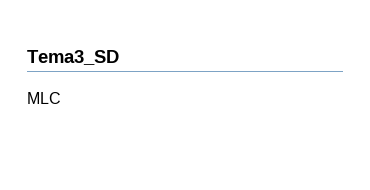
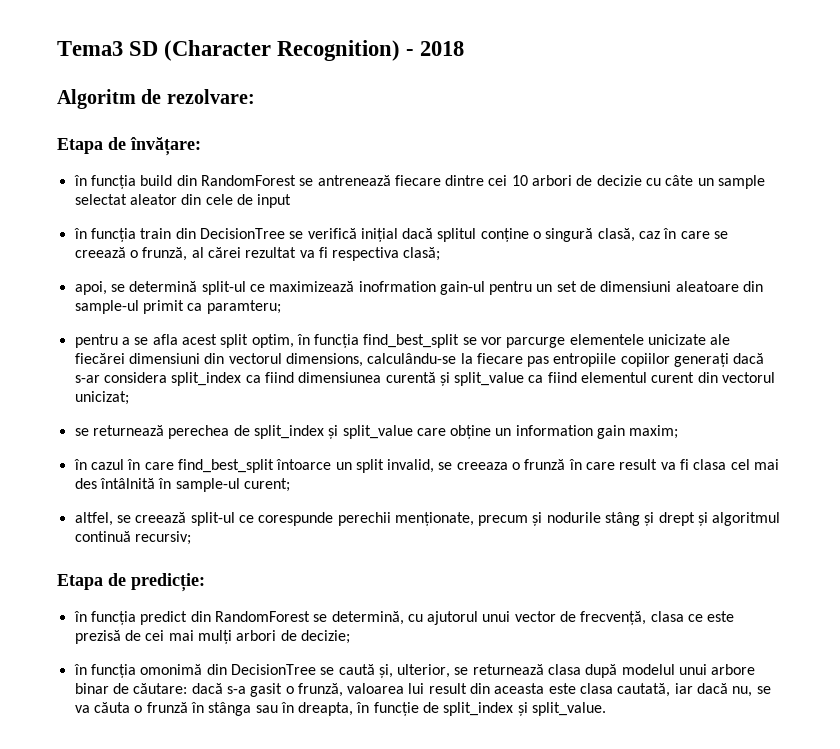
- Tema3_SD
- MLC
+ Tema3 SD (Character Recognition) - 2018
+ Algoritm de rezolvare:
+ Etapa de învățare:
+ în funcția build din RandomForest se antrenează fiecare dintre cei 10 arbori de decizie cu câte un sample selectat aleator din cele de input
+ în funcția train din DecisionTree se verifică inițial dacă splitul conține o singură clasă, caz în care se creează o frunză, al cărei rezultat va fi respectiva clasă;
+ apoi, se determină split-ul ce maximizează inofrmation gain-ul pentru un set de dimensiuni aleatoare din sample-ul primit ca paramteru;
+ pentru a se afla acest split optim, în funcția find_best_split se vor parcurge elementele unicizate ale fiecărei dimensiuni din vectorul dimensions, calculându-se la fiecare pas entropiile copiilor generați dacă s-ar considera split_index ca fiind dimensiunea curentă și split_value ca fiind elementul curent din vectorul unicizat;
+ se returnează perechea de split_index și split_value care obține un information gain maxim;
+ în cazul în care find_best_split întoarce un split invalid, se creeaza o frunză în care result va fi clasa cel mai des întâlnită în sample-ul curent;
+ altfel, se creează split-ul ce corespunde perechii menționate, precum și nodurile stâng și drept și algoritmul continuă recursiv;
+ Etapa de predicție:
+ în funcția predict din RandomForest se determină, cu ajutorul unui vector de frecvență, clasa ce este prezisă de cei mai mulți arbori de decizie;
+ în funcția omonimă din DecisionTree se caută și, ulterior, se returnează clasa după modelul unui arbore binar de căutare: dacă s-a gasit o frunză, valoarea lui result din aceasta este clasa cautată, iar dacă nu, se va căuta o frunză în stânga sau în dreapta, în funcție de split_index și split_value.

